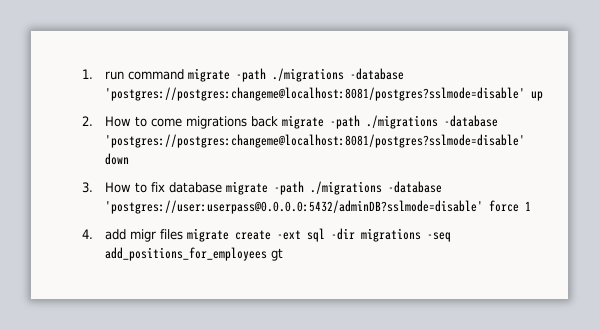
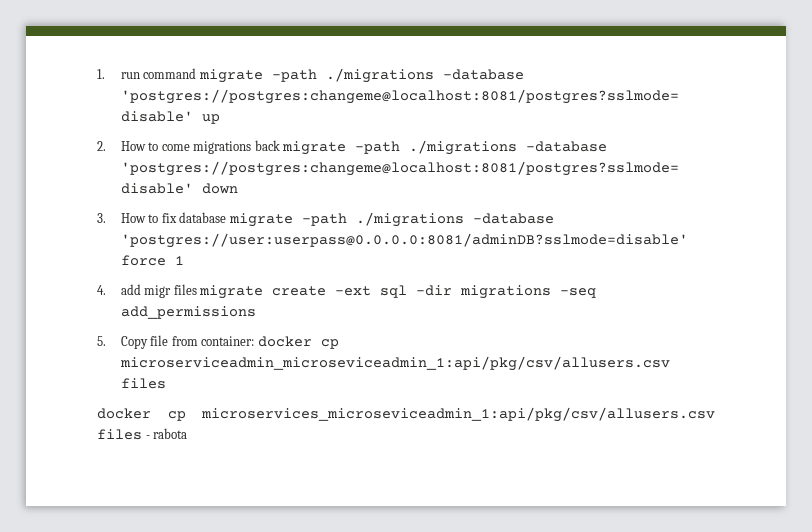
- 3. How to fix database migrate -path ./migrations -database 'postgres://user:userpass@0.0.0.0:5432/adminDB?sslmode=disable' force 1
+ 3. How to fix database migrate -path ./migrations -database 'postgres://user:userpass@0.0.0.0:8081/adminDB?sslmode=disable' force 1
- 4. add migr files migrate create -ext sql -dir migrations -seq add_positions_for_employees gt
+ 4. add migr files migrate create -ext sql -dir migrations -seq add_permissions
+ 5. Copy file from container: docker cp microserviceadmin_microseviceadmin_1:api/pkg/csv/allusers.csv files
+ docker cp microservices_microseviceadmin_1:api/pkg/csv/allusers.csv files - rabota

